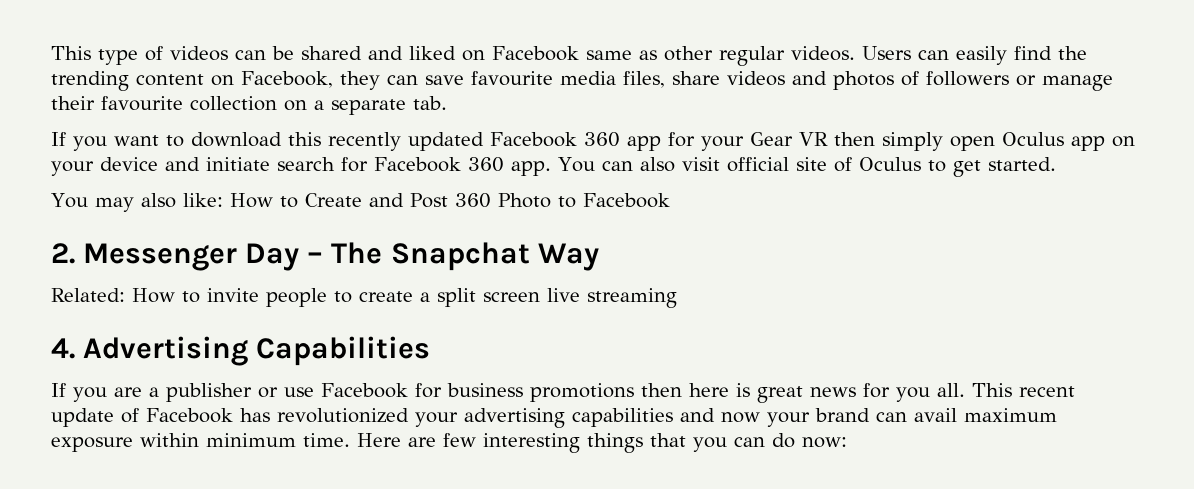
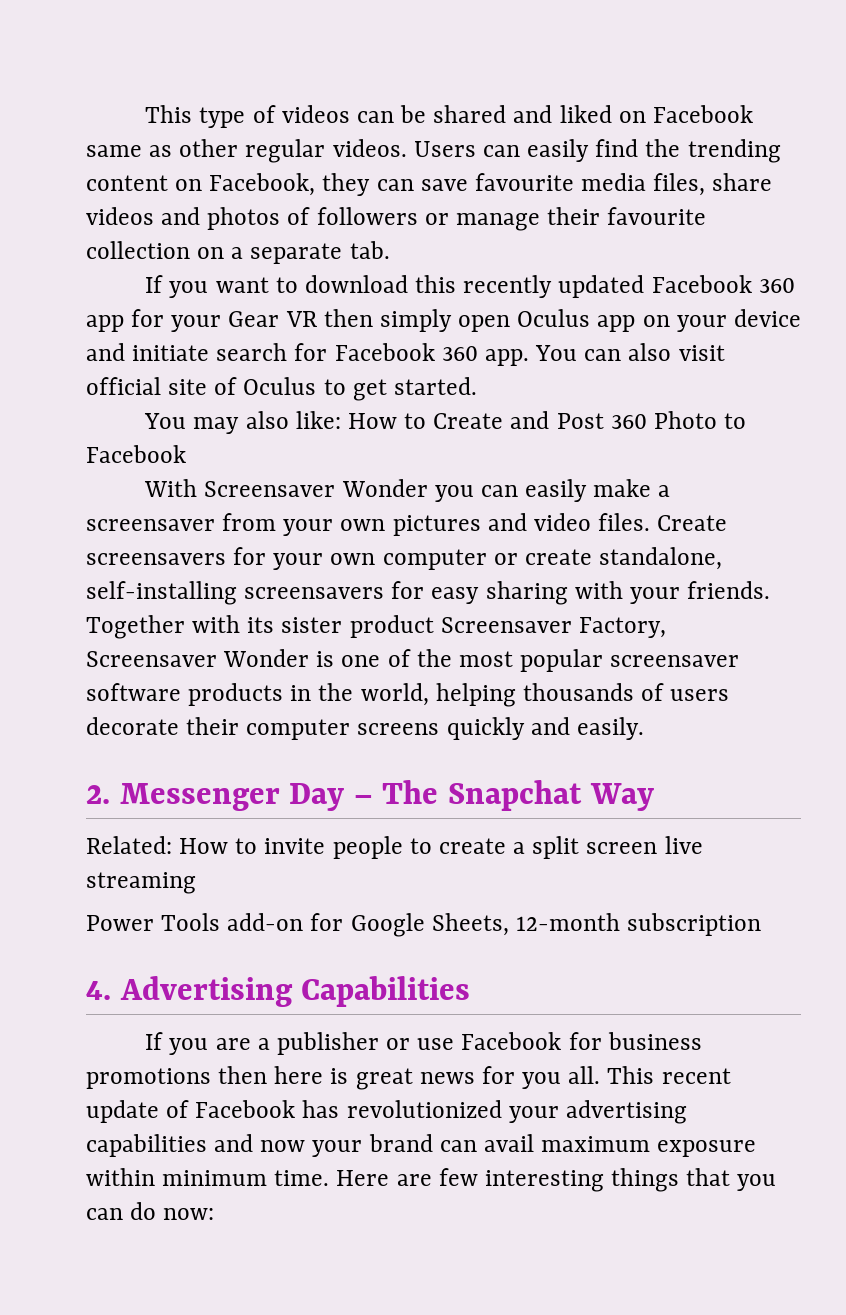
+ With Screensaver Wonder you can easily make a screensaver from your own pictures and video files. Create screensavers for your own computer or create standalone, self-installing screensavers for easy sharing with your friends. Together with its sister product Screensaver Factory, Screensaver Wonder is one of the most popular screensaver software products in the world, helping thousands of users decorate their computer screens quickly and easily.
+ Power Tools add-on for Google Sheets, 12-month subscription

